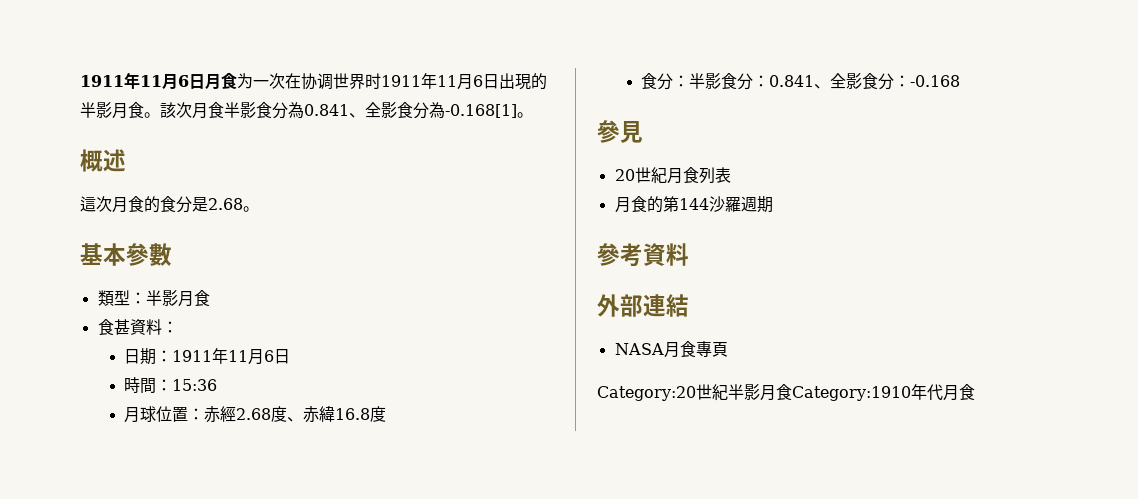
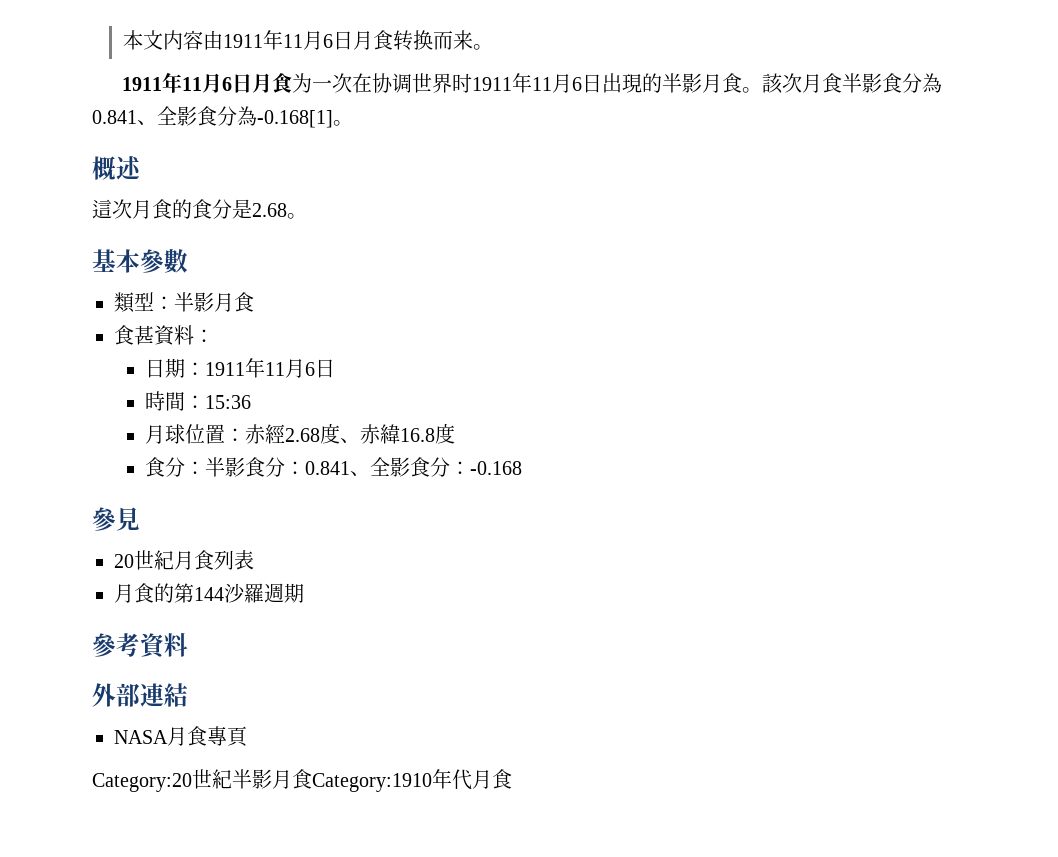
+ 本文内容由1911年11月6日月食转换而来。

